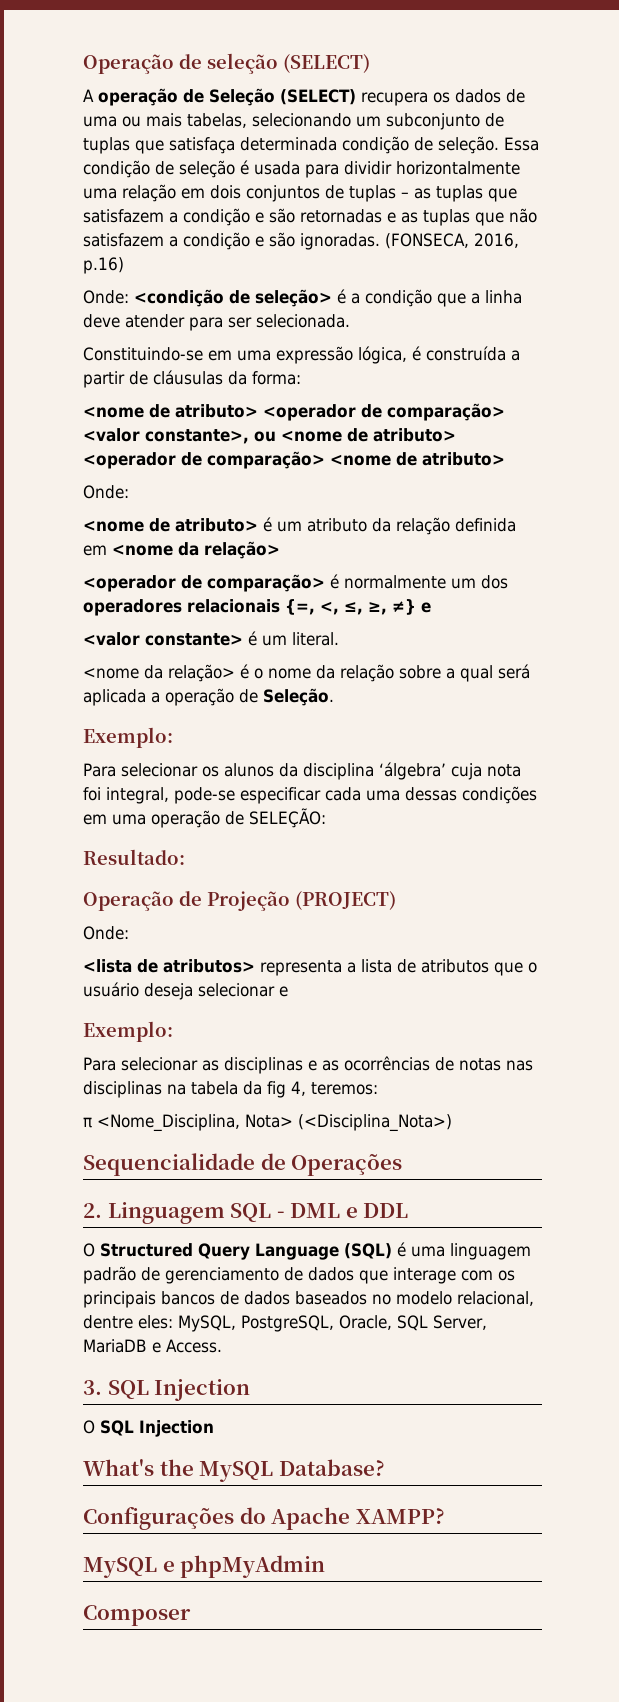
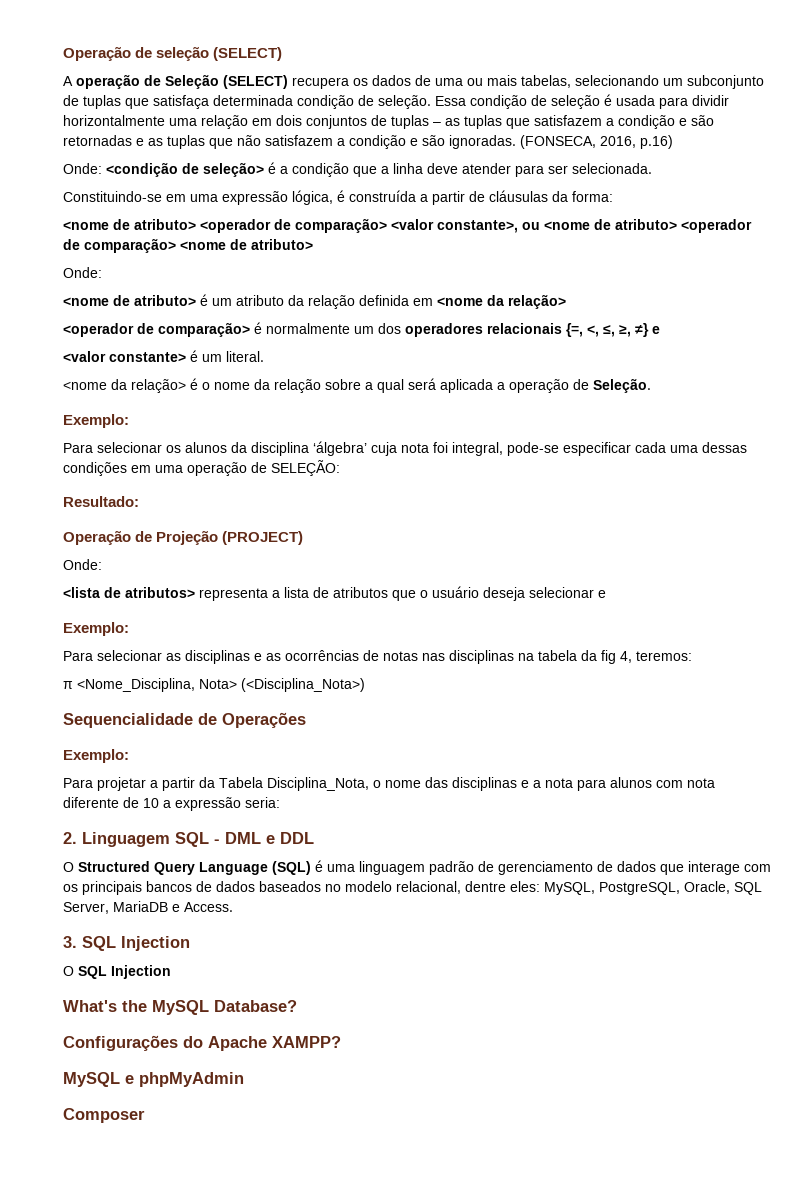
  Sequencialidade de Operações
+ Exemplo:
+ Para projetar a partir da Tabela Disciplina_Nota, o nome das disciplinas e a nota para alunos com nota diferente de 10 a expressão seria:

